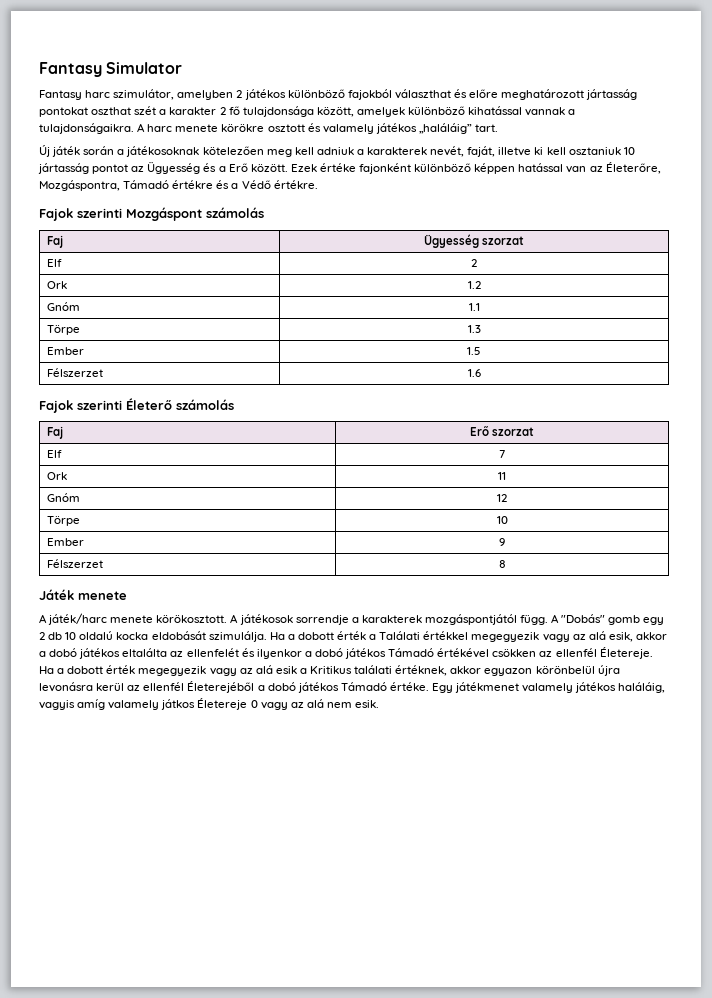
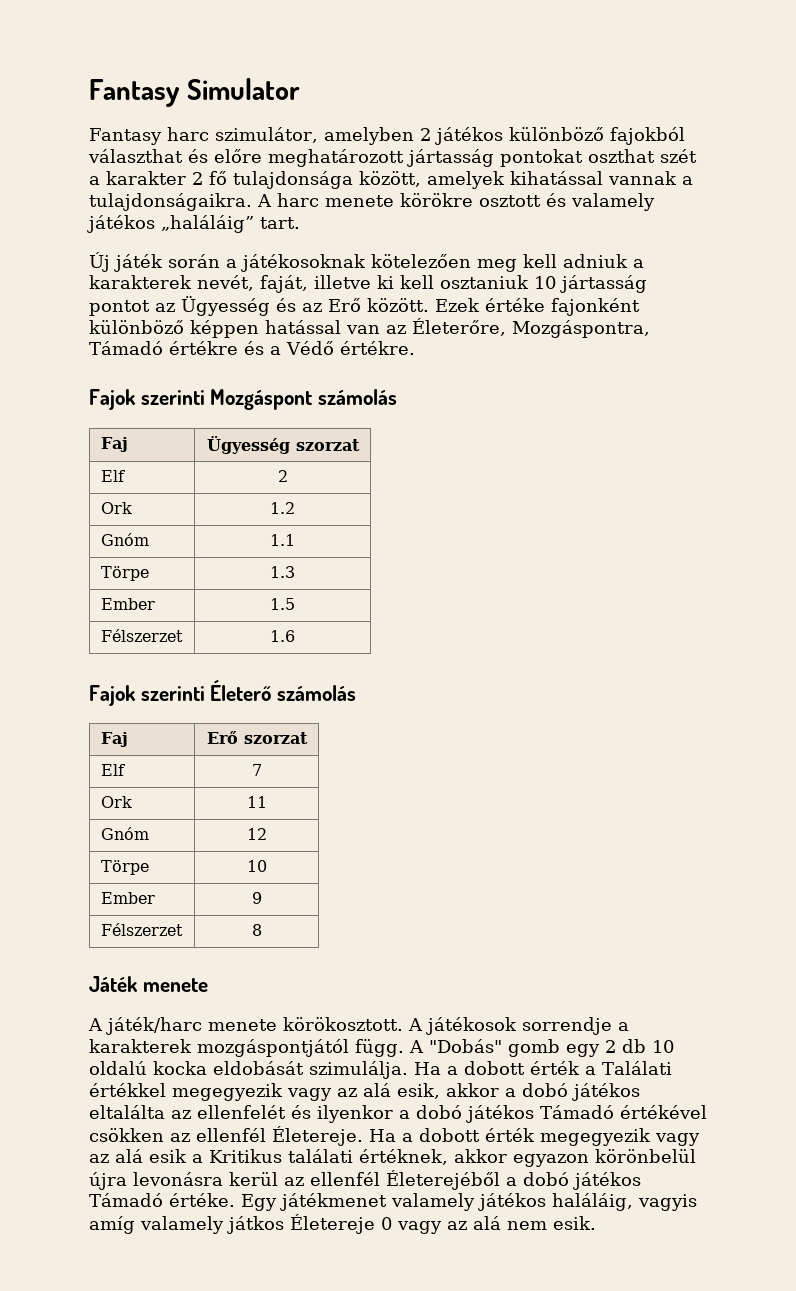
- Fantasy harc szimulátor, amelyben 2 játékos különböző fajokból választhat és előre meghatározott jártasság pontokat oszthat szét a karakter 2 fő tulajdonsága között, amelyek különböző kihatással vannak a tulajdonságaikra.
+ Fantasy harc szimulátor, amelyben 2 játékos különböző fajokból választhat és előre meghatározott jártasság pontokat oszthat szét a karakter 2 fő tulajdonsága között, amelyek kihatással vannak a tulajdonságaikra.
- Új játék során a játékosoknak kötelezően meg kell adniuk a karakterek nevét, faját, illetve ki kell osztaniuk 10 jártasság pontot az Ügyesség és a Erő között.
+ Új játék során a játékosoknak kötelezően meg kell adniuk a karakterek nevét, faját, illetve ki kell osztaniuk 10 jártasság pontot az Ügyesség és az Erő között.

